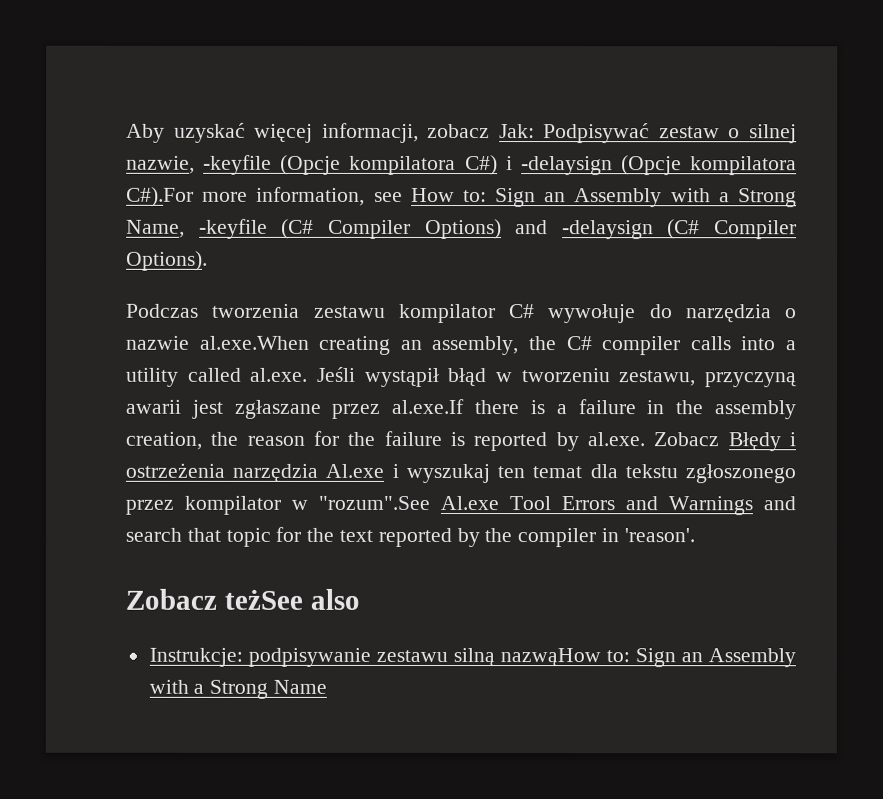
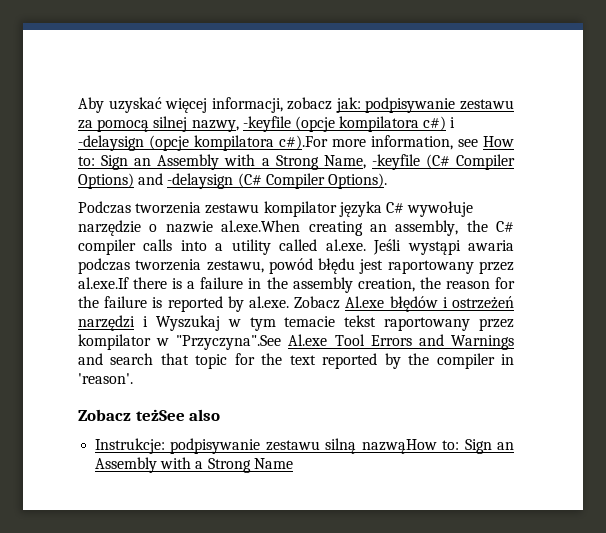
- Aby uzyskać więcej informacji, zobacz Jak: Podpisywać zestaw o silnej nazwie, -keyfile (Opcje kompilatora C#) i -delaysign (Opcje kompilatora C#).For more information, see How to: Sign an Assembly with a Strong Name, -keyfile (C# Compiler Options) and -delaysign (C# Compiler Options).
+ Aby uzyskać więcej informacji, zobacz jak: podpisywanie zestawu za pomocą silnej nazwy, -keyfile (opcje kompilatora c#) i -delaysign (opcje kompilatora c#).For more information, see How to: Sign an Assembly with a Strong Name, -keyfile (C# Compiler Options) and -delaysign (C# Compiler Options).
- Podczas tworzenia zestawu kompilator C# wywołuje do narzędzia o nazwie al.exe.When creating an assembly, the C# compiler calls into a utility called al.exe. Jeśli wystąpił błąd w tworzeniu zestawu, przyczyną awarii jest zgłaszane przez al.exe.If there is a failure in the assembly creation, the reason for the failure is reported by al.exe. Zobacz Błędy i ostrzeżenia narzędzia Al.exe i wyszukaj ten temat dla tekstu zgłoszonego przez kompilator w "rozum".See Al.exe Tool Errors and Warnings and search that topic for the text reported by the compiler in 'reason'.
+ Podczas tworzenia zestawu kompilator języka C# wywołuje narzędzie o nazwie al.exe.When creating an assembly, the C# compiler calls into a utility called al.exe. Jeśli wystąpi awaria podczas tworzenia zestawu, powód błędu jest raportowany przez al.exe.If there is a failure in the assembly creation, the reason for the failure is reported by al.exe. Zobacz Al.exe błędów i ostrzeżeń narzędzi i Wyszukaj w tym temacie tekst raportowany przez kompilator w "Przyczyna".See Al.exe Tool Errors and Warnings and search that topic for the text reported by the compiler in 'reason'.

